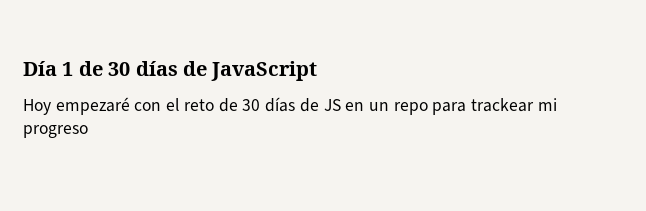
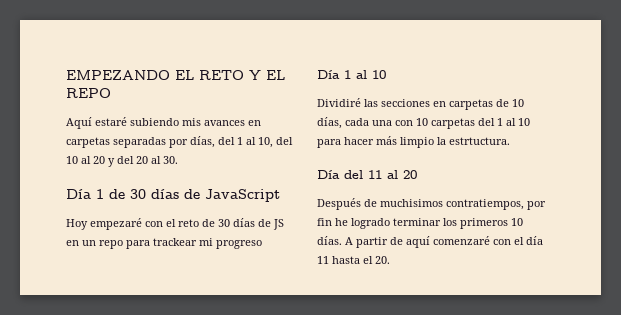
+ EMPEZANDO EL RETO Y EL REPO
+ Aquí estaré subiendo mis avances en carpetas separadas por días, del 1 al 10, del 10 al 20 y del 20 al 30.
+ Día 1 al 10
+ Dividiré las secciones en carpetas de 10 días, cada una con 10 carpetas del 1 al 10 para hacer más limpio la estrtuctura.
+ Día del 11 al 20
+ Después de muchisimos contratiempos, por fin he logrado terminar los primeros 10 días. A partir de aquí comenzaré con el día 11 hasta el 20.

